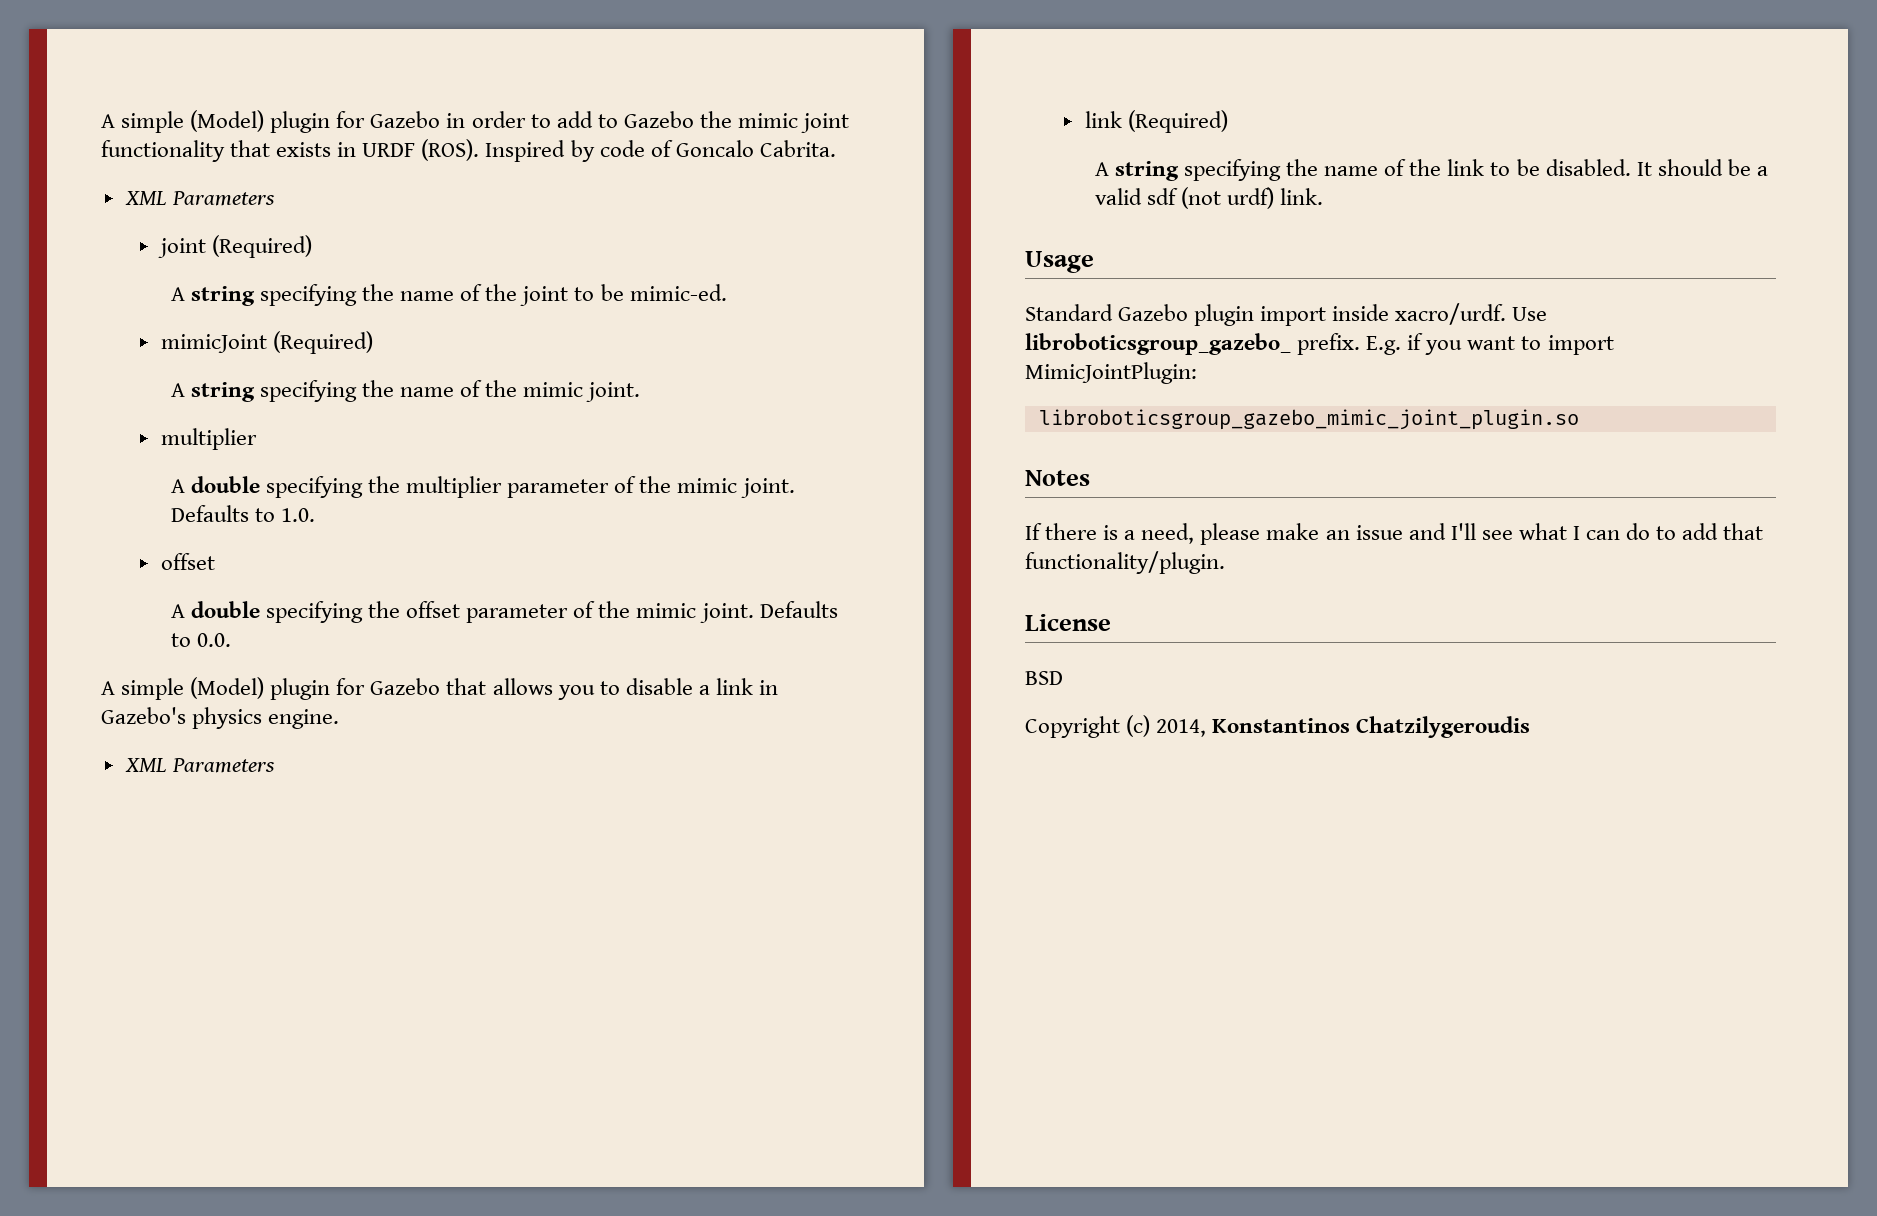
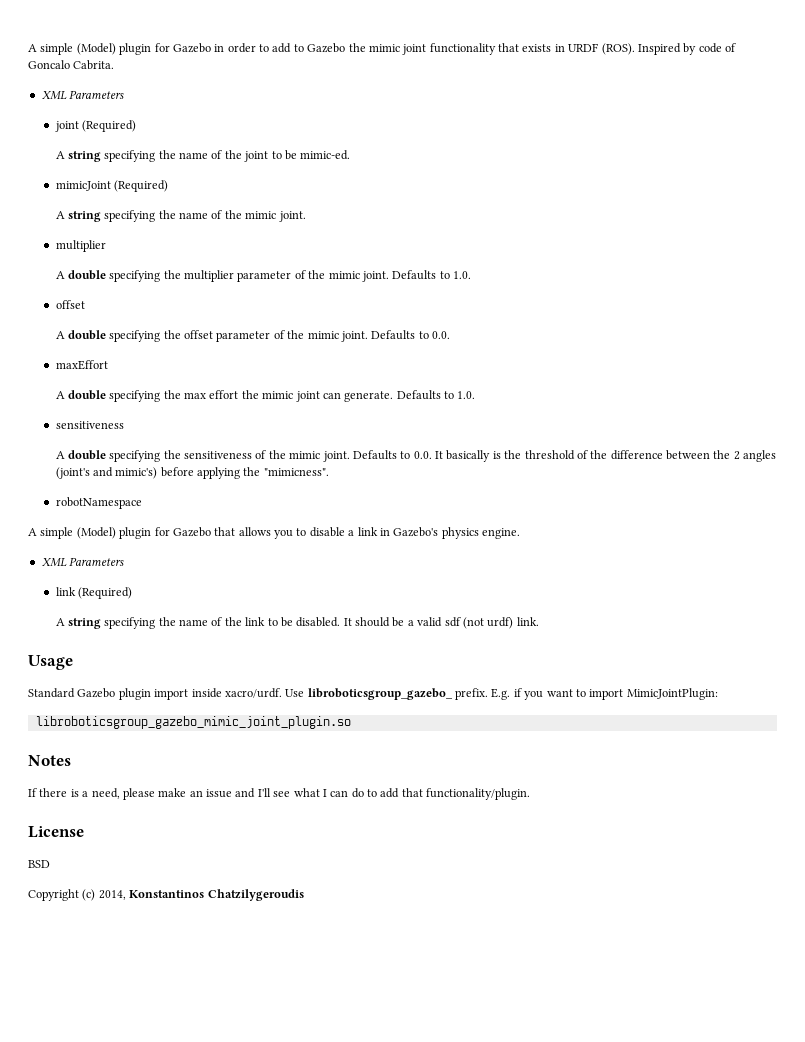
+ maxEffort
+ A double specifying the max effort the mimic joint can generate. Defaults to 1.0.
+ sensitiveness
+ A double specifying the sensitiveness of the mimic joint. Defaults to 0.0. It basically is the threshold of the difference between the 2 angles (joint's and mimic's) before applying the "mimicness".
+ robotNamespace

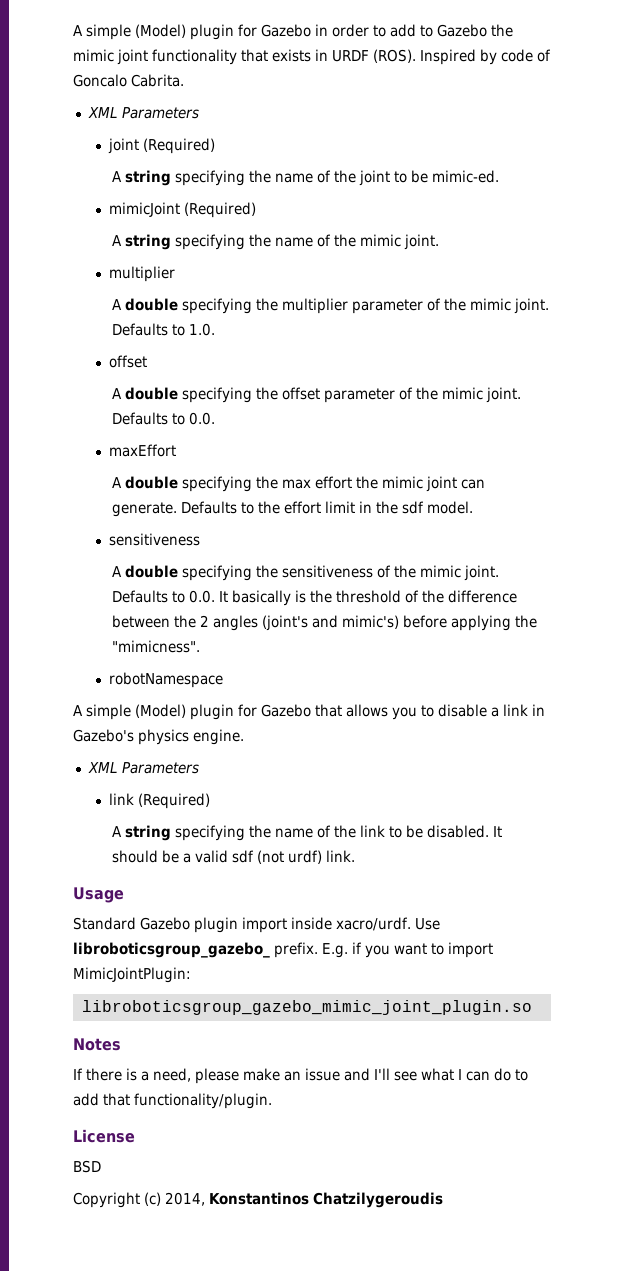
- A double specifying the max effort the mimic joint can generate. Defaults to 1.0.
+ A double specifying the max effort the mimic joint can generate. Defaults to the effort limit in the sdf model.

